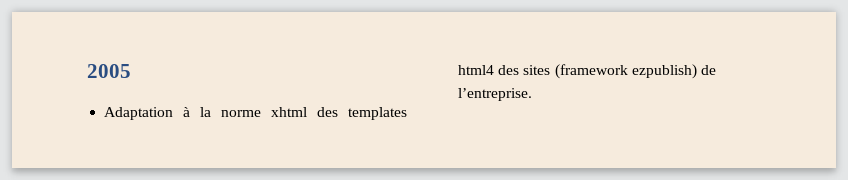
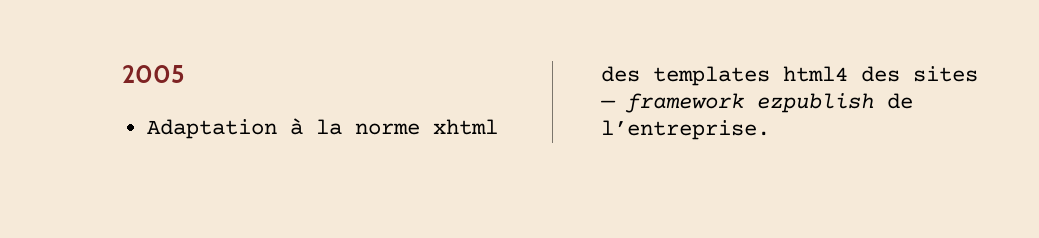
- Adaptation à la norme xhtml des templates html4 des sites (framework ezpublish) de l’entreprise.
+ Adaptation à la norme xhtml des templates html4 des sites — framework ezpublish de l’entreprise.

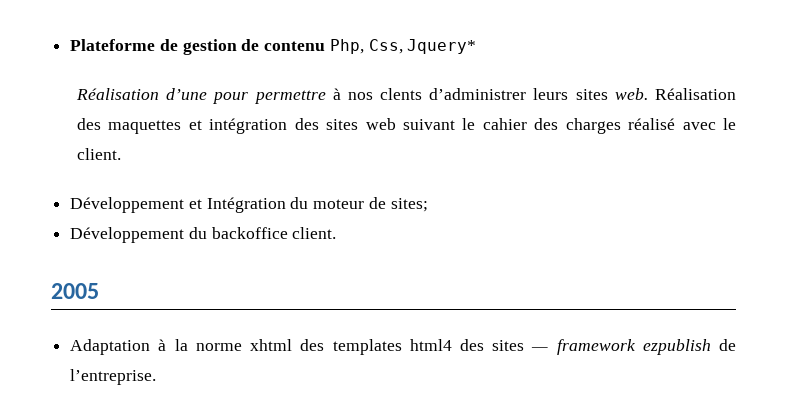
+ Plateforme de gestion de contenu Php, Css, Jquery*
+ Réalisation d’une pour permettre à nos clents d’administrer leurs sites web. Réalisation des maquettes et intégration des sites web suivant le cahier des charges réalisé avec le client.
+ Développement et Intégration du moteur de sites;
+ Développement du backoffice client.

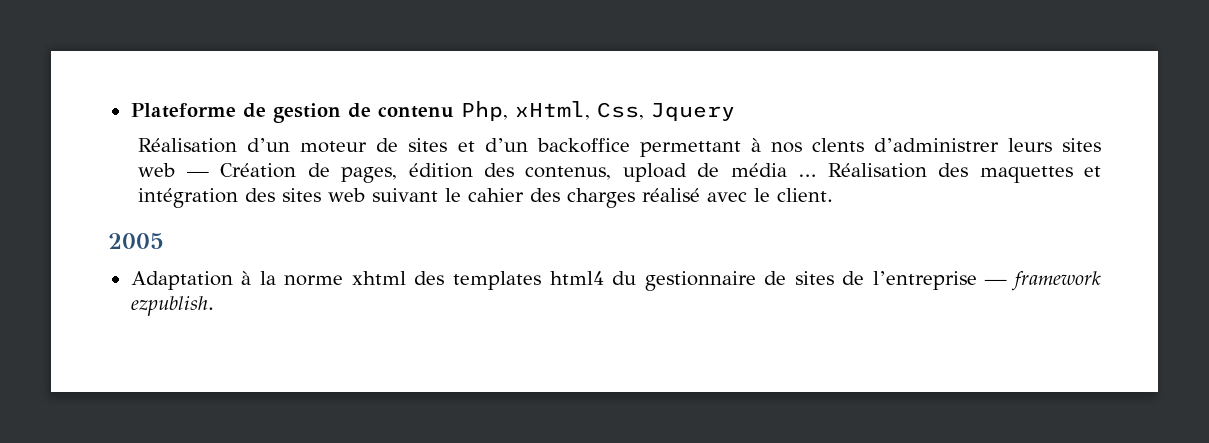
- Plateforme de gestion de contenu Php, Css, Jquery*
- Réalisation d’une pour permettre à nos clents d’administrer leurs sites web.
+ Plateforme de gestion de contenu Php, xHtml, Css, Jquery
+ Réalisation d’un moteur de sites et d’un backoffice permettant à nos clents d’administrer leurs sites web — Création de pages, édition des contenus, upload de média …
- Développement et Intégration du moteur de sites;
- Développement du backoffice client.
- Adaptation à la norme xhtml des templates html4 des sites — framework ezpublish de l’entreprise.
+ Adaptation à la norme xhtml des templates html4 du gestionnaire de sites de l’entreprise — framework ezpublish.

